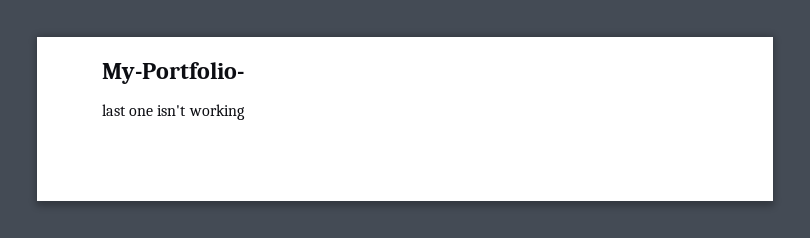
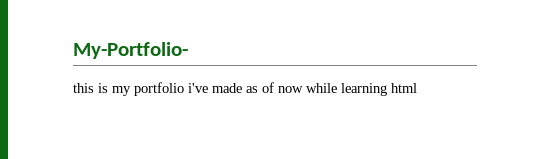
- last one isn't working
+ this is my portfolio i've made as of now while learning html

